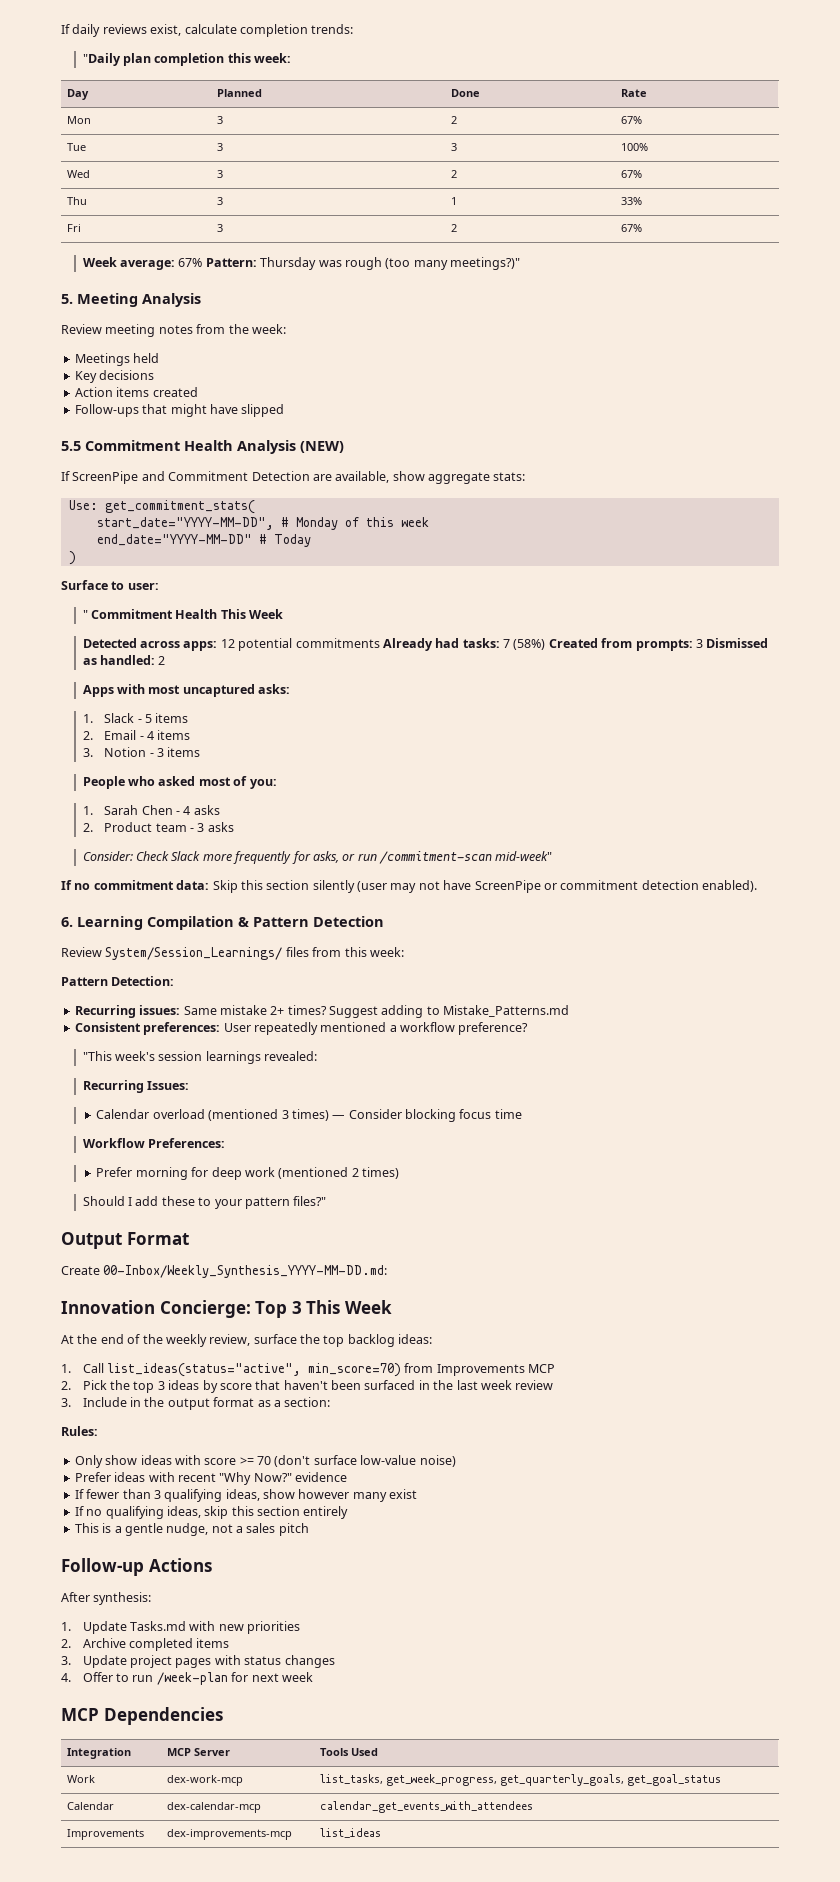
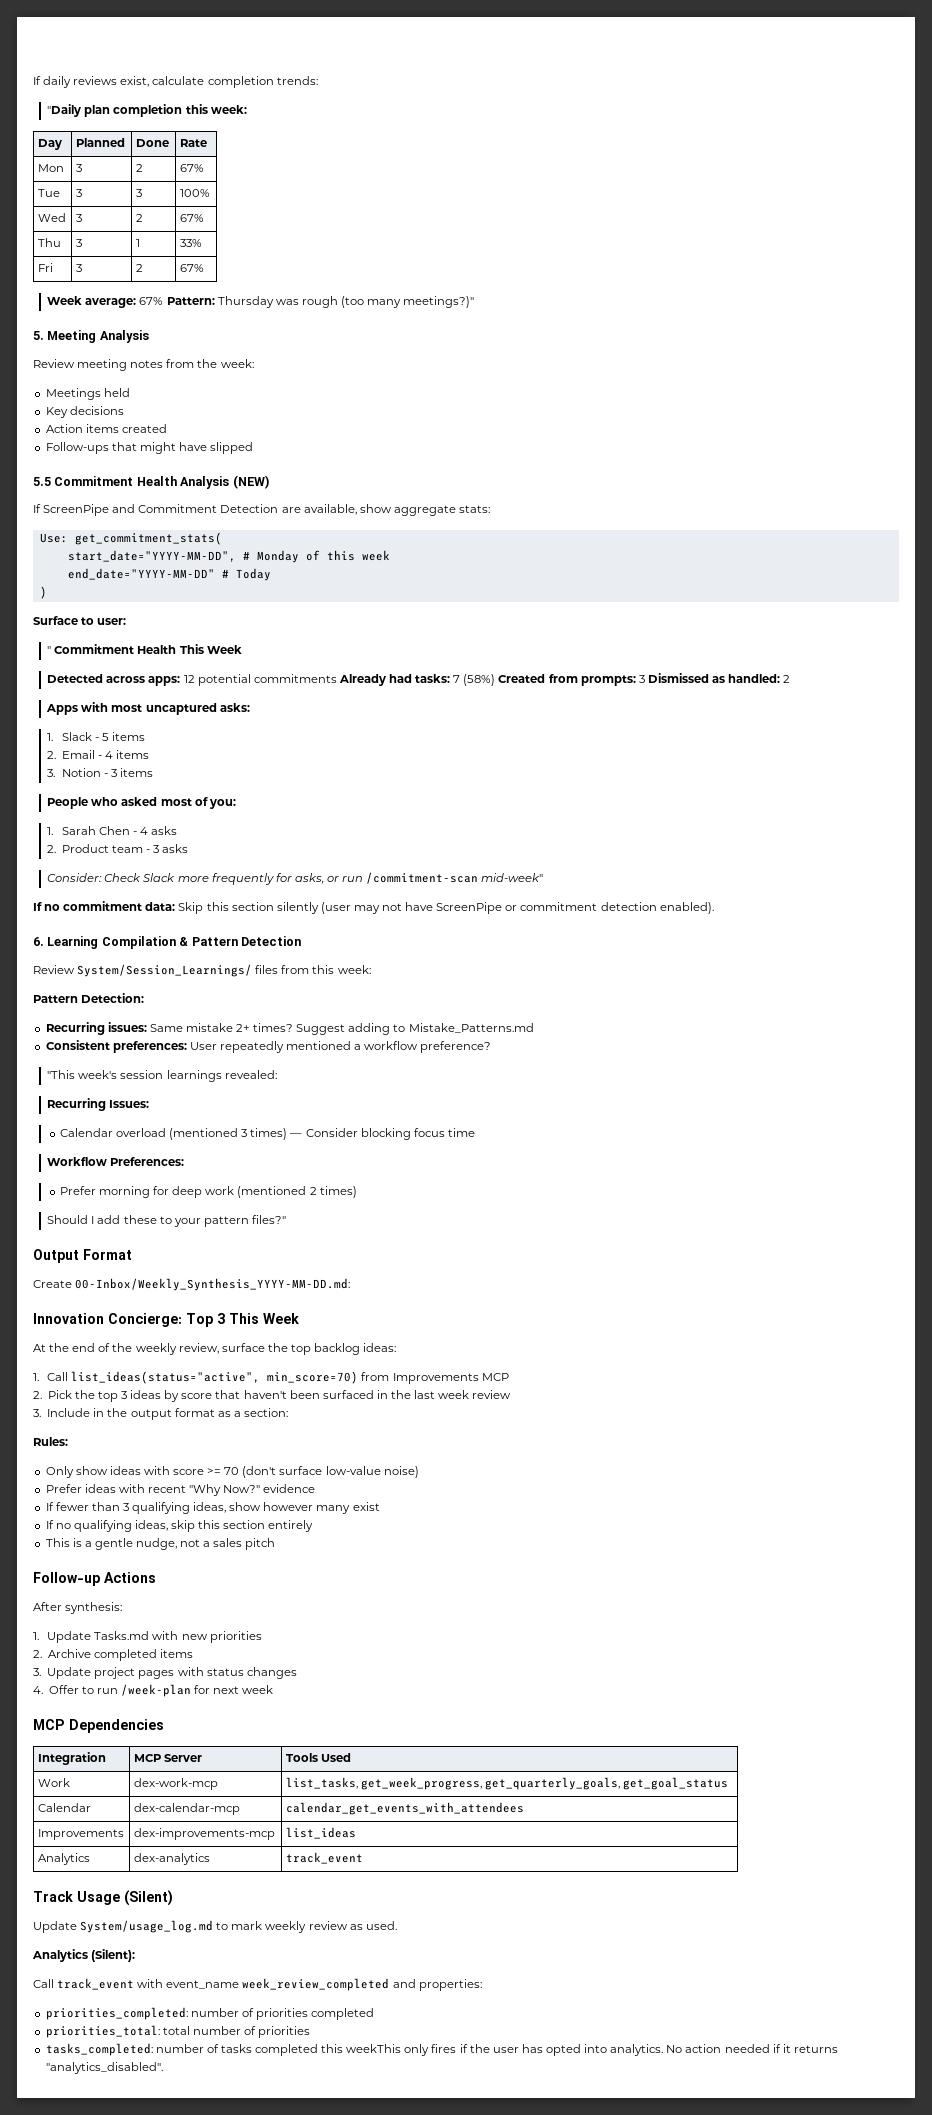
+ Analytics | dex-analytics | track_event
+ Track Usage (Silent)
+ Update System/usage_log.md to mark weekly review as used.
+ Analytics (Silent):
+ Call track_event with event_name week_review_completed and properties:
+ priorities_completed: number of priorities completed
+ priorities_total: total number of priorities
+ tasks_completed: number of tasks completed this weekThis only fires if the user has opted into analytics. No action needed if it returns "analytics_disabled".

